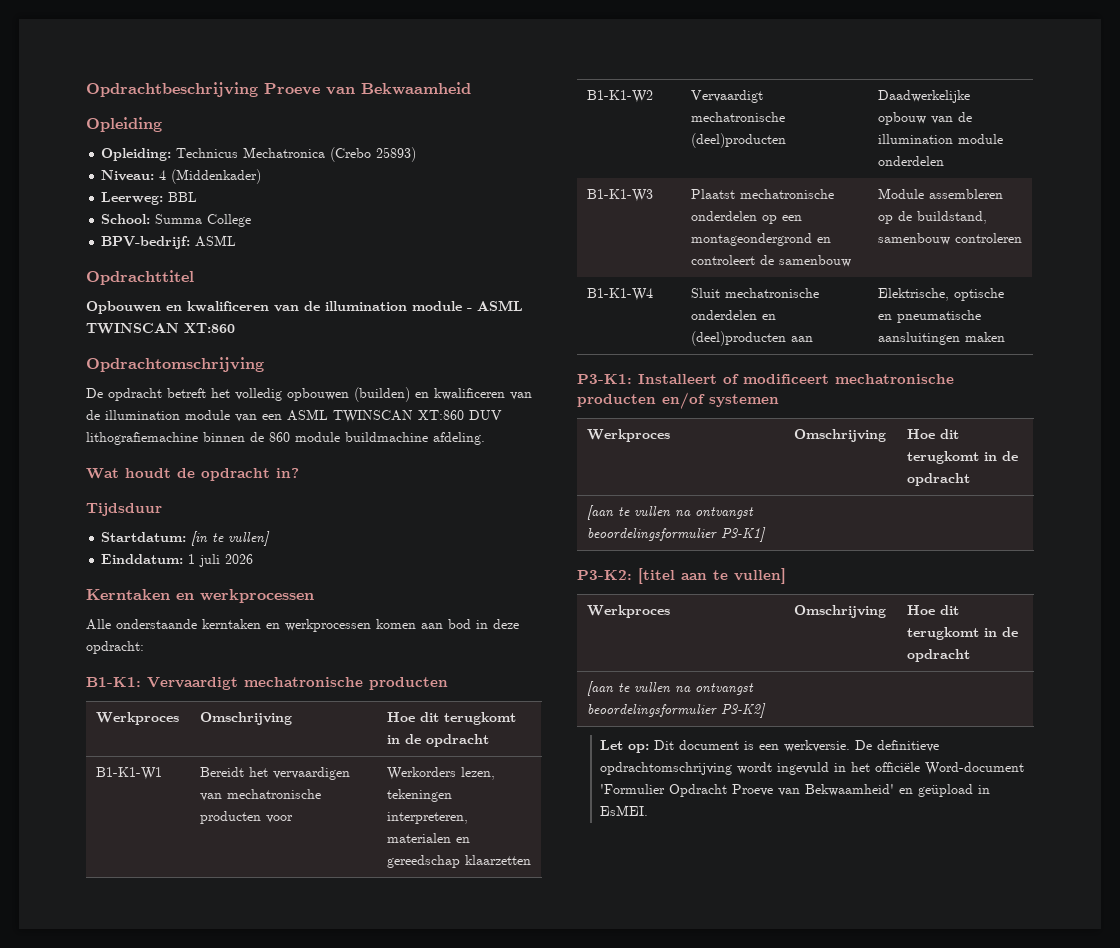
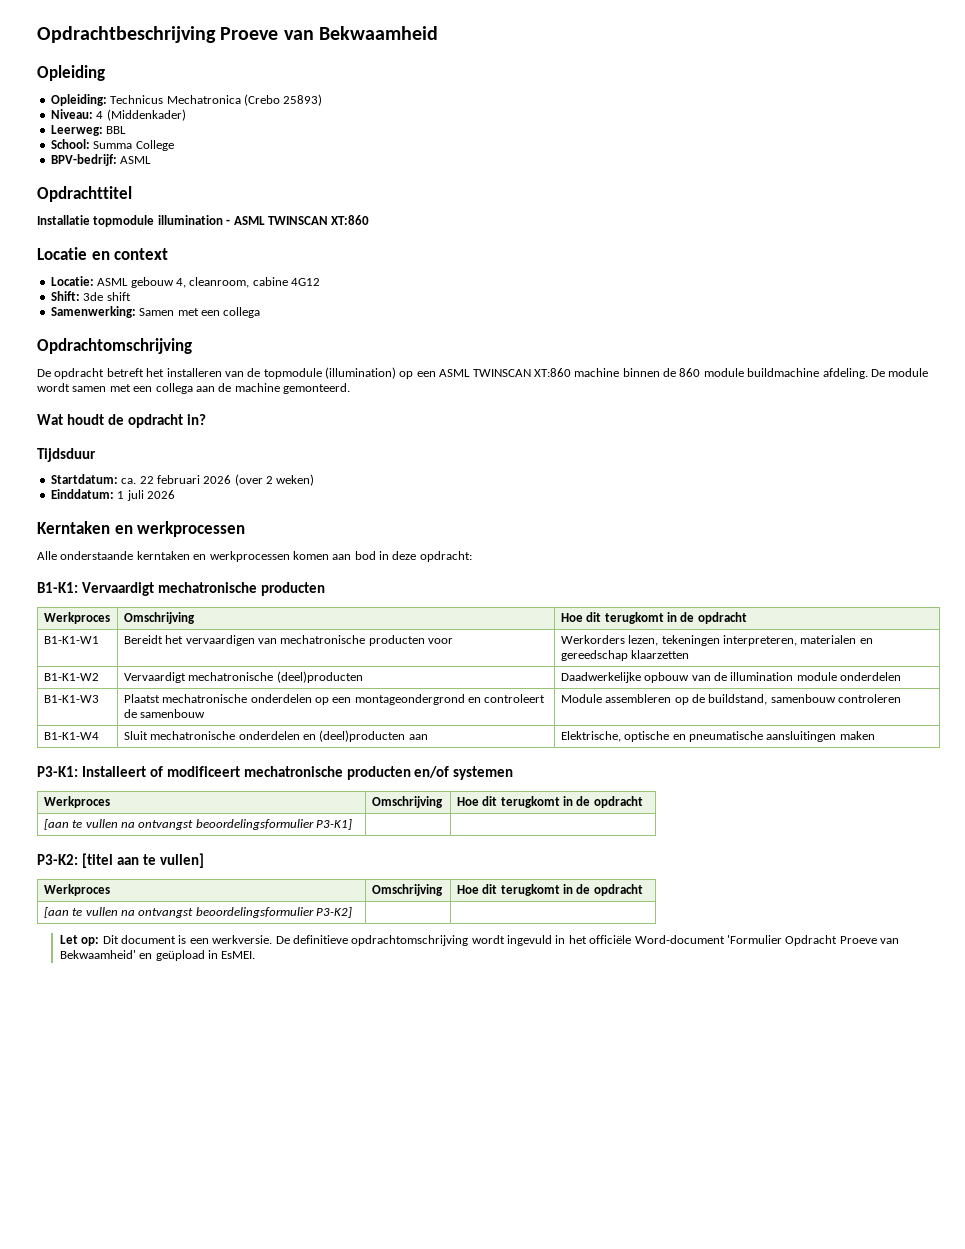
- Opbouwen en kwalificeren van de illumination module - ASML TWINSCAN XT:860
+ Installatie topmodule illumination - ASML TWINSCAN XT:860
+ Locatie en context
+ Locatie: ASML gebouw 4, cleanroom, cabine 4G12
+ Shift: 3de shift
+ Samenwerking: Samen met een collega
- De opdracht betreft het volledig opbouwen (builden) en kwalificeren van de illumination module van een ASML TWINSCAN XT:860 DUV lithografiemachine binnen de 860 module buildmachine afdeling.
+ De opdracht betreft het installeren van de topmodule (illumination) op een ASML TWINSCAN XT:860 machine binnen de 860 module buildmachine afdeling. De module wordt samen met een collega aan de machine gemonteerd.
- Startdatum: [in te vullen]
+ Startdatum: ca. 22 februari 2026 (over 2 weken)

